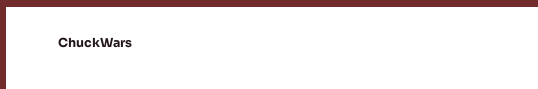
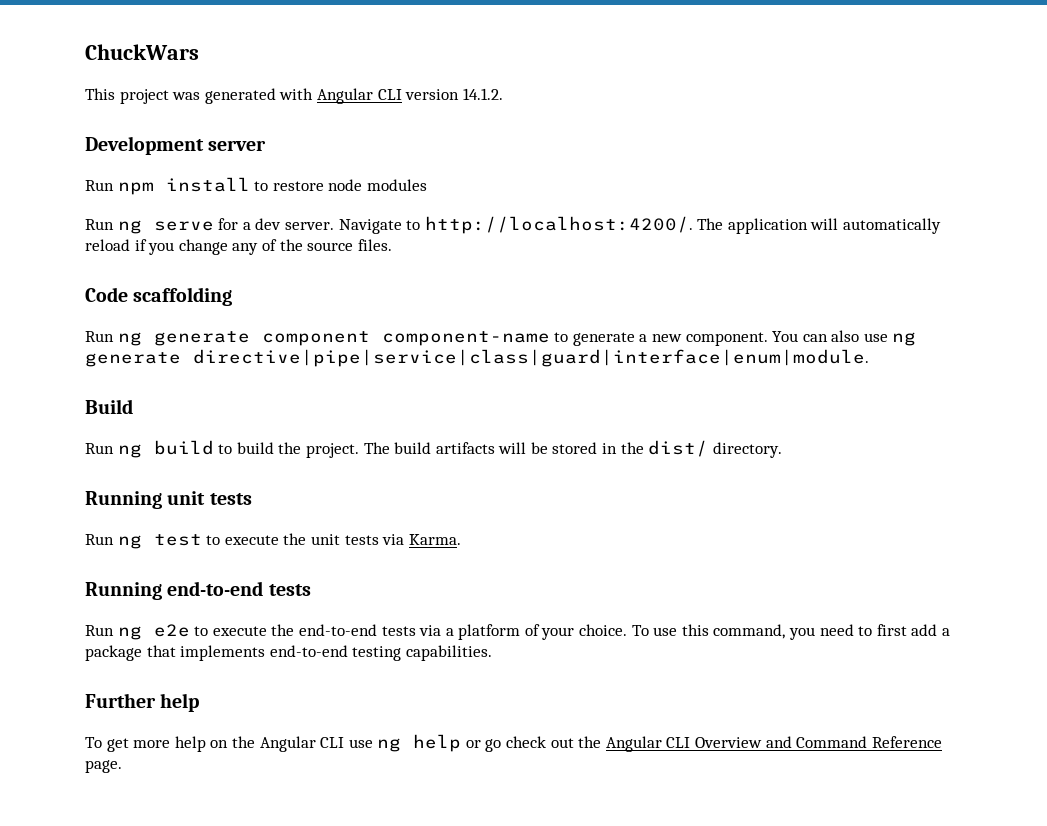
+ This project was generated with Angular CLI version 14.1.2.
+ Development server
+ Run npm install to restore node modules
+ Run ng serve for a dev server. Navigate to http://localhost:4200/. The application will automatically reload if you change any of the source files.
+ Code scaffolding
+ Run ng generate component component-name to generate a new component. You can also use ng generate directive|pipe|service|class|guard|interface|enum|module.
+ Build
+ Run ng build to build the project. The build artifacts will be stored in the dist/ directory.
+ Running unit tests
+ Run ng test to execute the unit tests via Karma.
+ Running end-to-end tests
+ Run ng e2e to execute the end-to-end tests via a platform of your choice. To use this command, you need to first add a package that implements end-to-end testing capabilities.
+ Further help
+ To get more help on the Angular CLI use ng help or go check out the Angular CLI Overview and Command Reference page.

